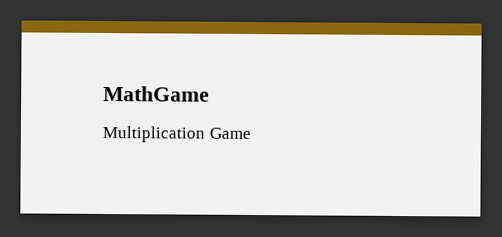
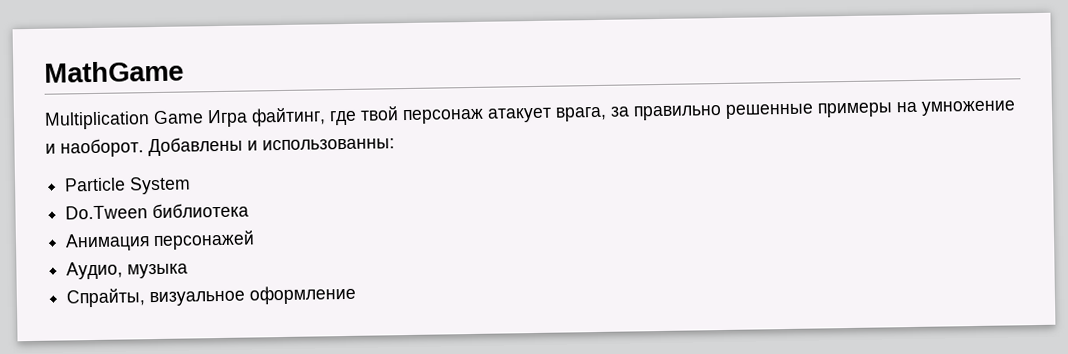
- Multiplication Game
+ Multiplication Game Игра файтинг, где твой персонаж атакует врага, за правильно решенные примеры на умножение и наоборот. Добавлены и использованны:
+ Particle System
+ Do.Tween библиотека
+ Анимация персонажей
+ Аудио, музыка
+ Спрайты, визуальное оформление

